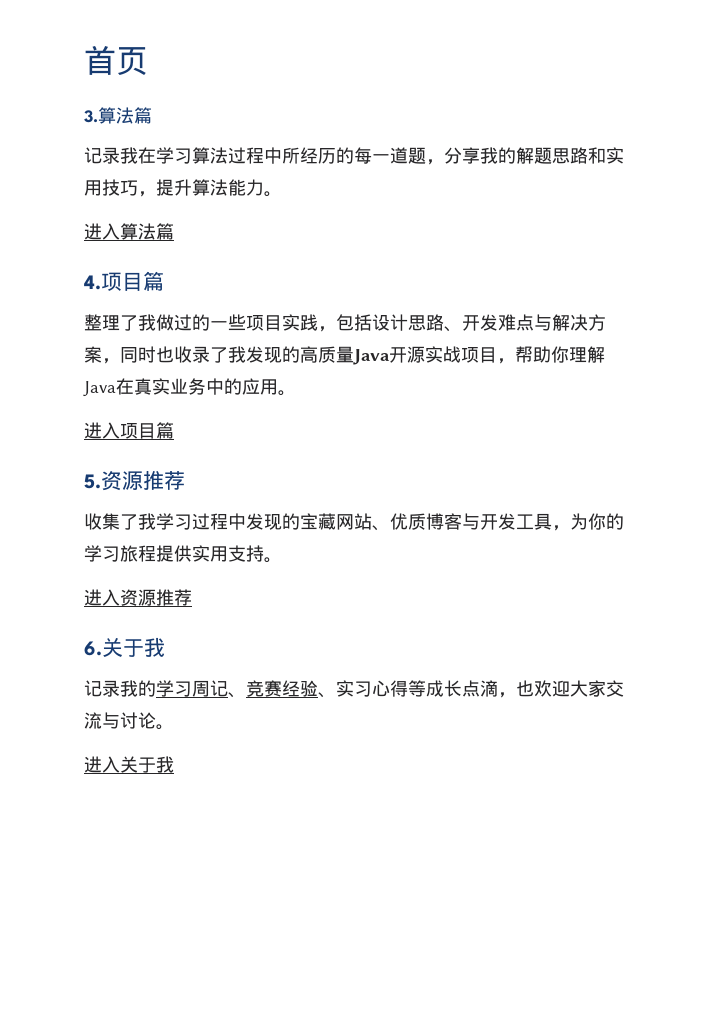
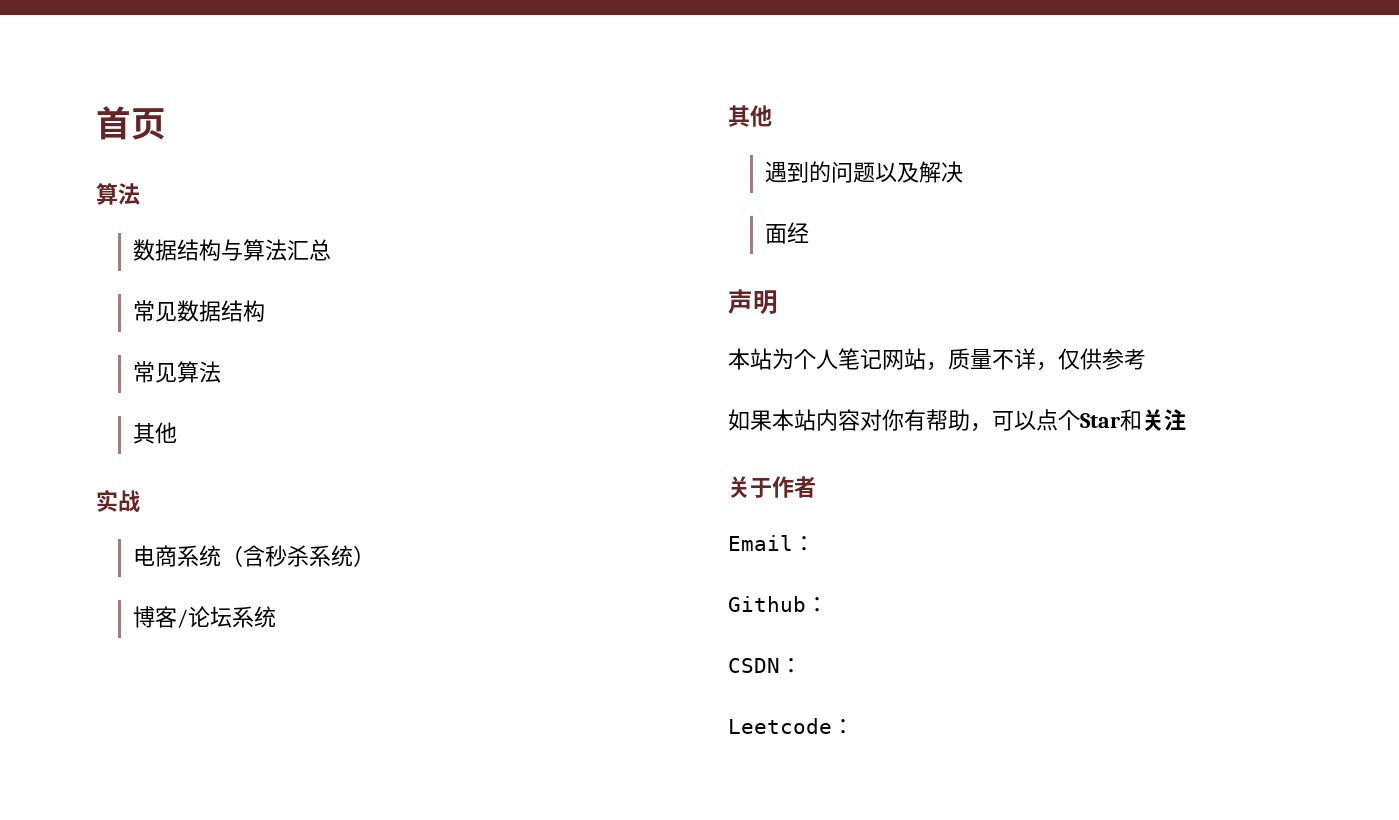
  首页
- 3.算法篇
- 记录我在学习算法过程中所经历的每一道题，分享我的解题思路和实用技巧，提升算法能力。
- 进入算法篇
- 4.项目篇
- 整理了我做过的一些项目实践，包括设计思路、开发难点与解决方案，同时也收录了我发现的高质量Java开源实战项目，帮助你理解Java在真实业务中的应用。
- 进入项目篇
- 5.资源推荐
- 收集了我学习过程中发现的宝藏网站、优质博客与开发工具，为你的学习旅程提供实用支持。
- 进入资源推荐
- 6.关于我
- 记录我的学习周记、竞赛经验、实习心得等成长点滴，也欢迎大家交流与讨论。
- 进入关于我
+ 算法
+ 数据结构与算法汇总
+ 常见数据结构
+ 常见算法
+ 其他
+ 实战
+ 电商系统（含秒杀系统）
+ 博客/论坛系统
+ 其他
+ 遇到的问题以及解决
+ 面经
+ 声明
+ 本站为个人笔记网站，质量不详，仅供参考
+ 如果本站内容对你有帮助，可以点个Star和关注
+ 关于作者
+ Email：
+ Github：
+ CSDN：
+ Leetcode：

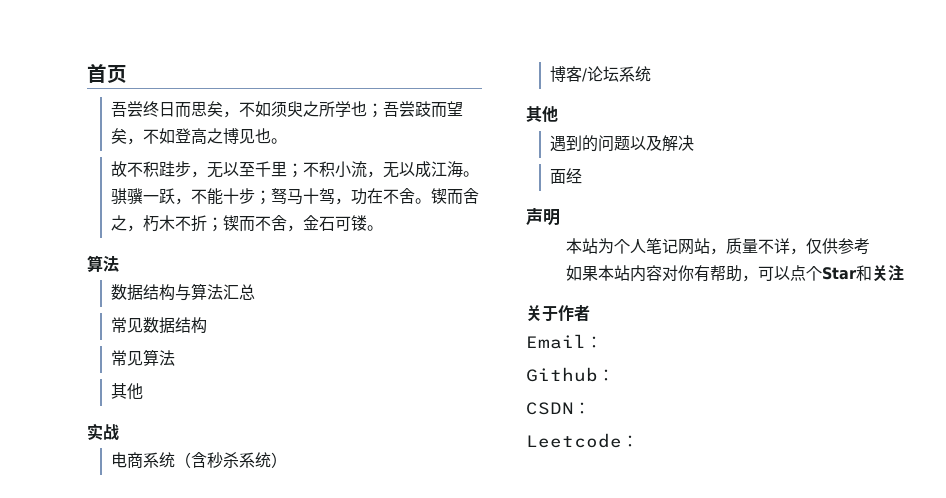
+ 吾尝终日而思矣，不如须臾之所学也；吾尝跂而望矣，不如登高之博见也。
+ 故不积跬步，无以至千里；不积小流，无以成江海。骐骥一跃，不能十步；驽马十驾，功在不舍。锲而舍之，朽木不折；锲而不舍，金石可镂。

